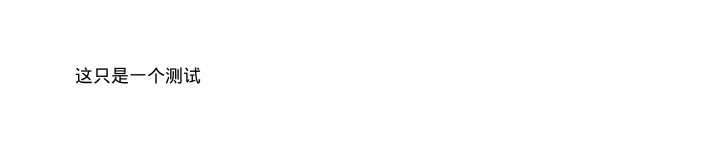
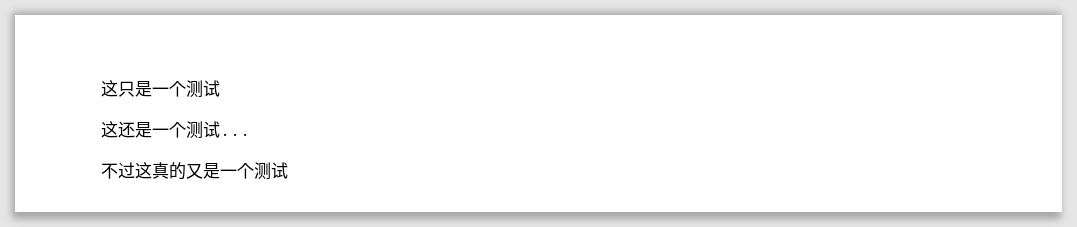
+ 这还是一个测试...
+ 不过这真的又是一个测试

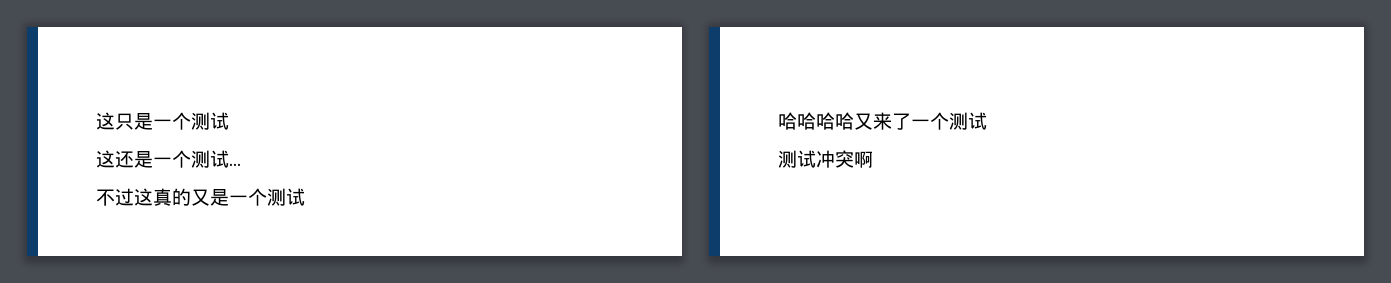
+ 哈哈哈哈又来了一个测试
+ 测试冲突啊

